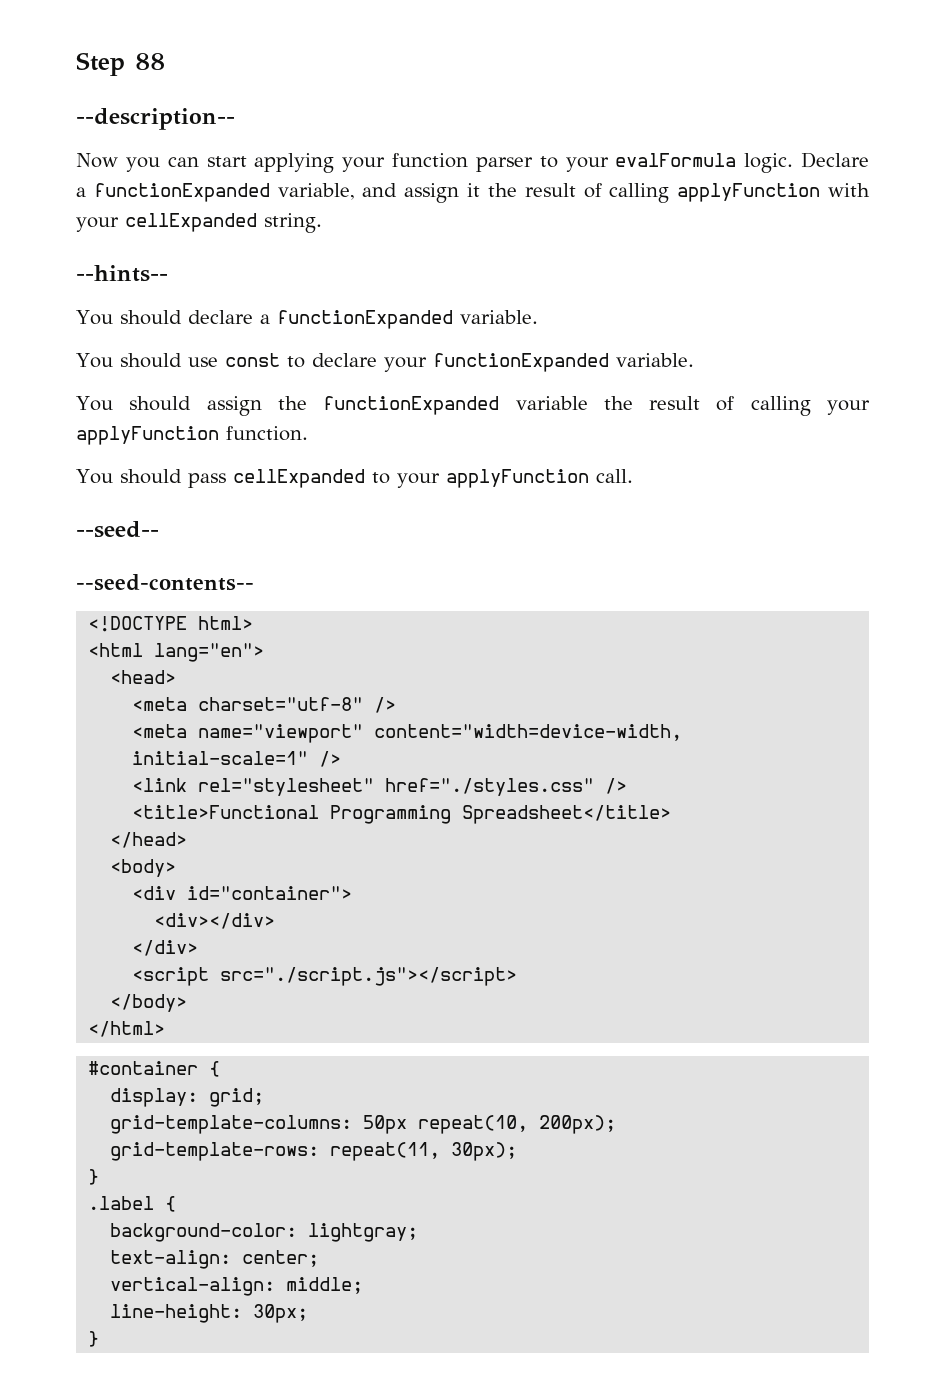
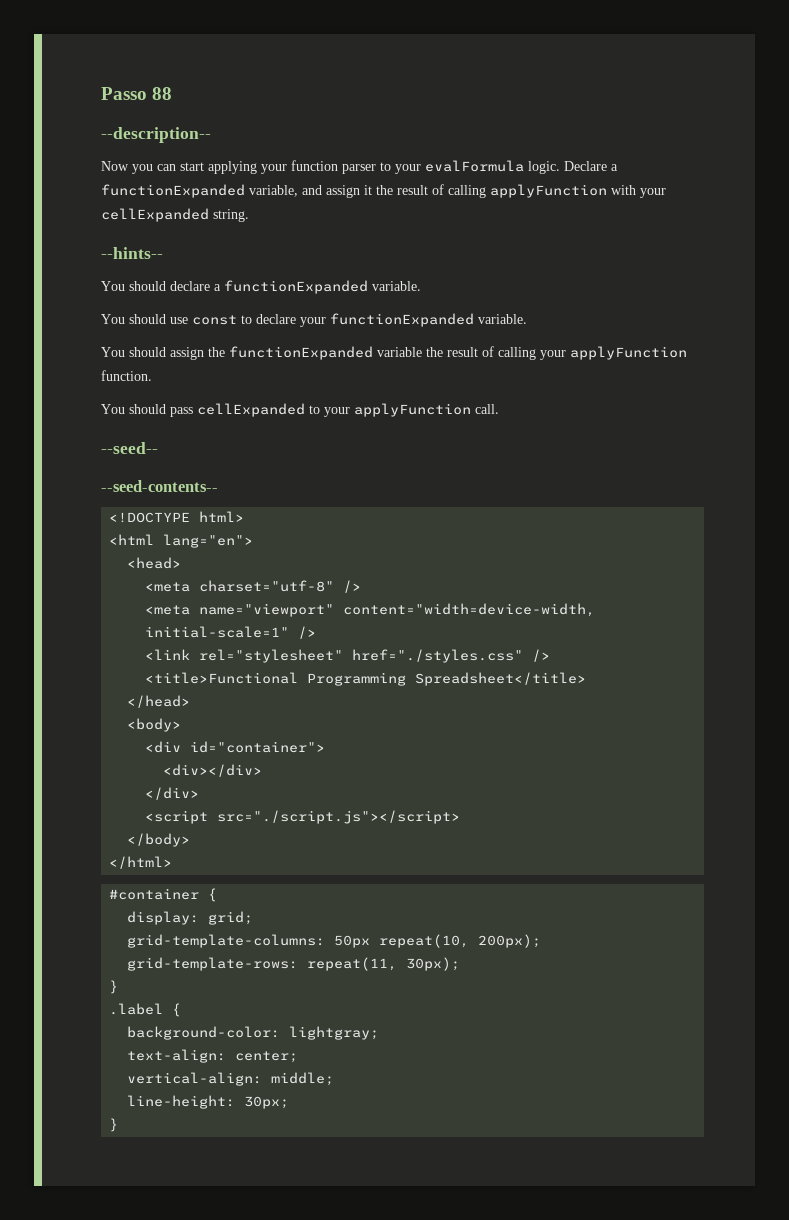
- Step 88
+ Passo 88

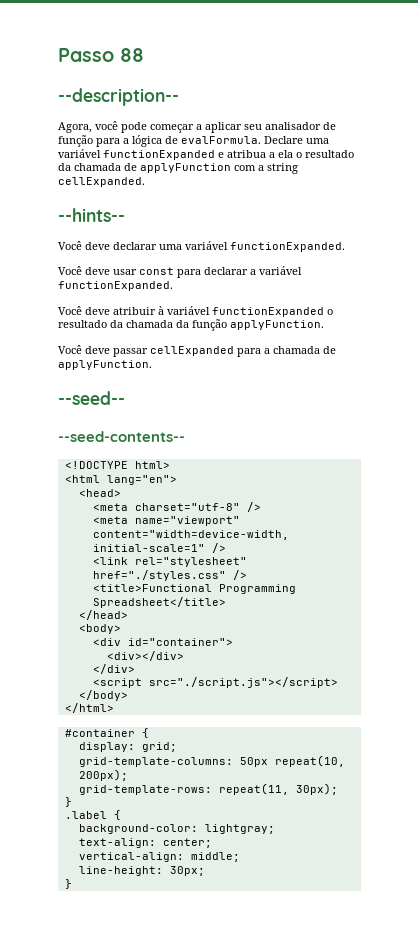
- Now you can start applying your function parser to your evalFormula logic. Declare a functionExpanded variable, and assign it the result of calling applyFunction with your cellExpanded string.
+ Agora, você pode começar a aplicar seu analisador de função para a lógica de evalFormula. Declare uma variável functionExpanded e atribua a ela o resultado da chamada de applyFunction com a string cellExpanded.
  --hints--
- You should declare a functionExpanded variable.
- You should use const to declare your functionExpanded variable.
- You should assign the functionExpanded variable the result of calling your applyFunction function.
- You should pass cellExpanded to your applyFunction call.
+ Você deve declarar uma variável functionExpanded.
+ Você deve usar const para declarar a variável functionExpanded.
+ Você deve atribuir à variável functionExpanded o resultado da chamada da função applyFunction.
+ Você deve passar cellExpanded para a chamada de applyFunction.

